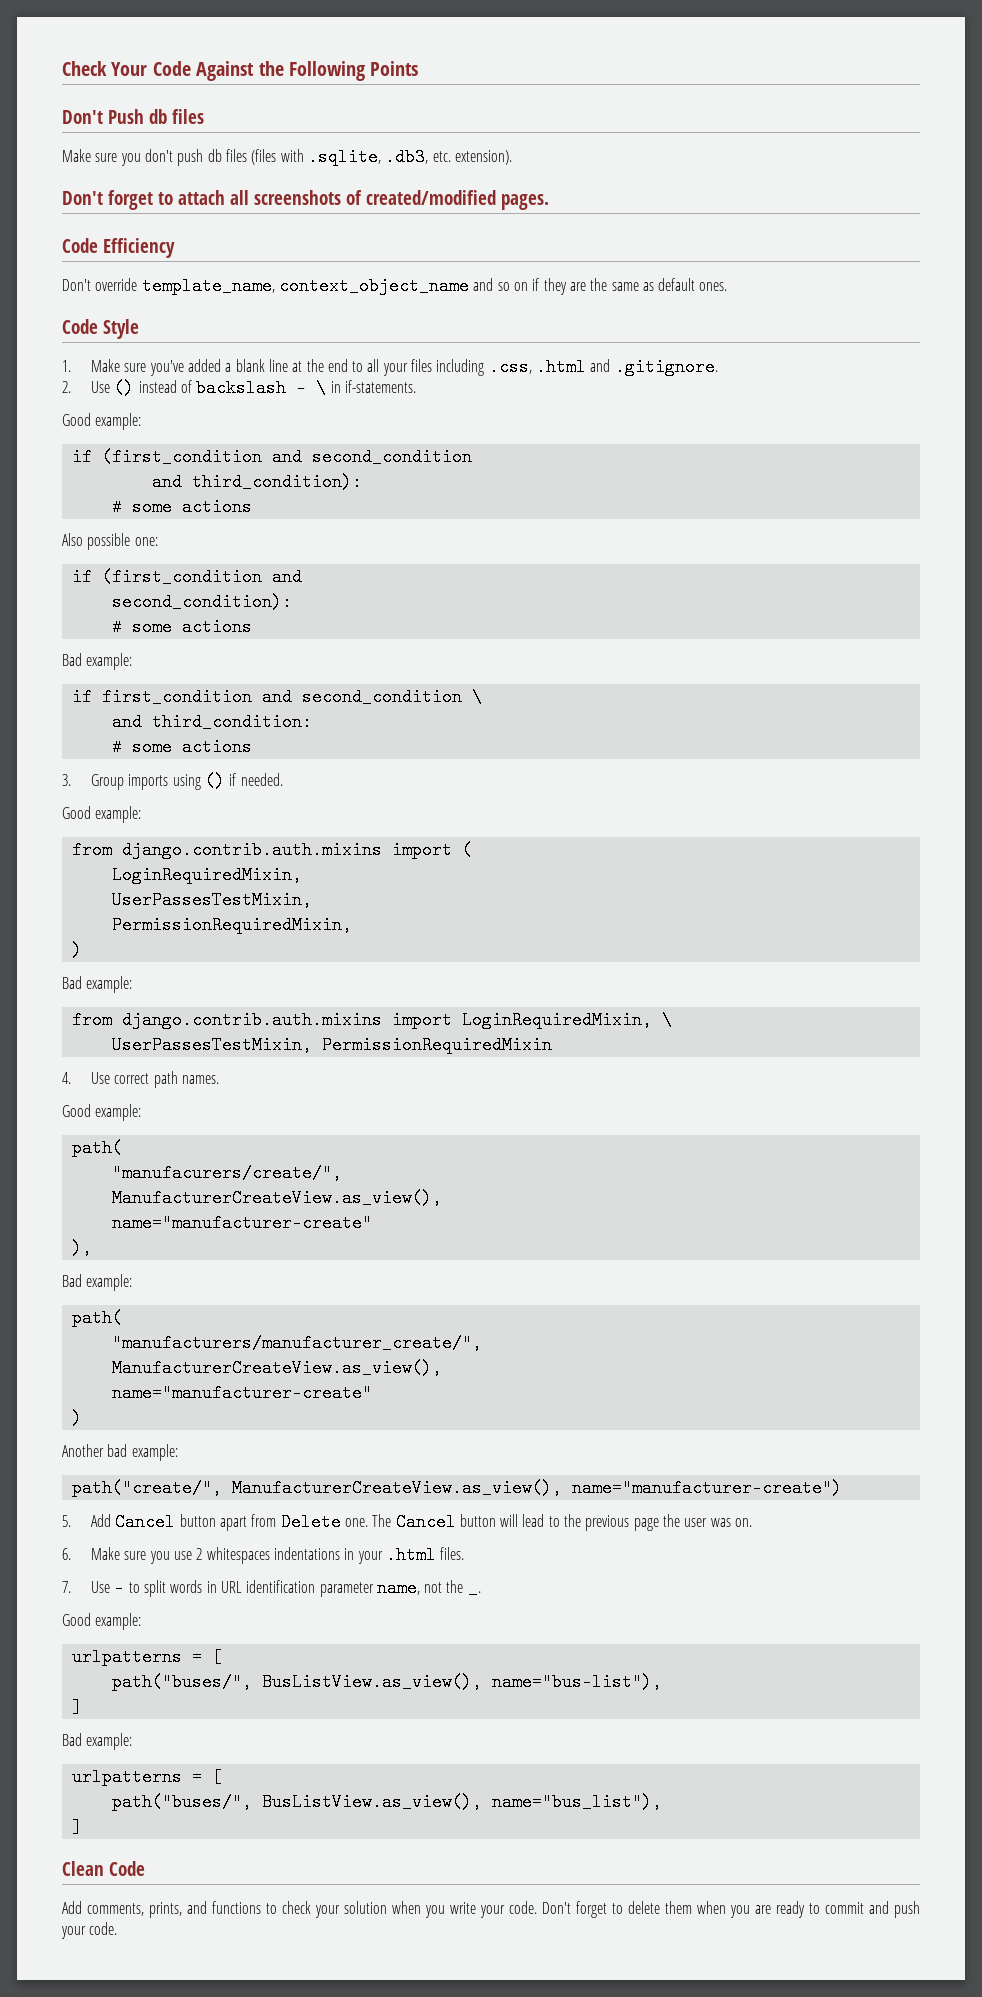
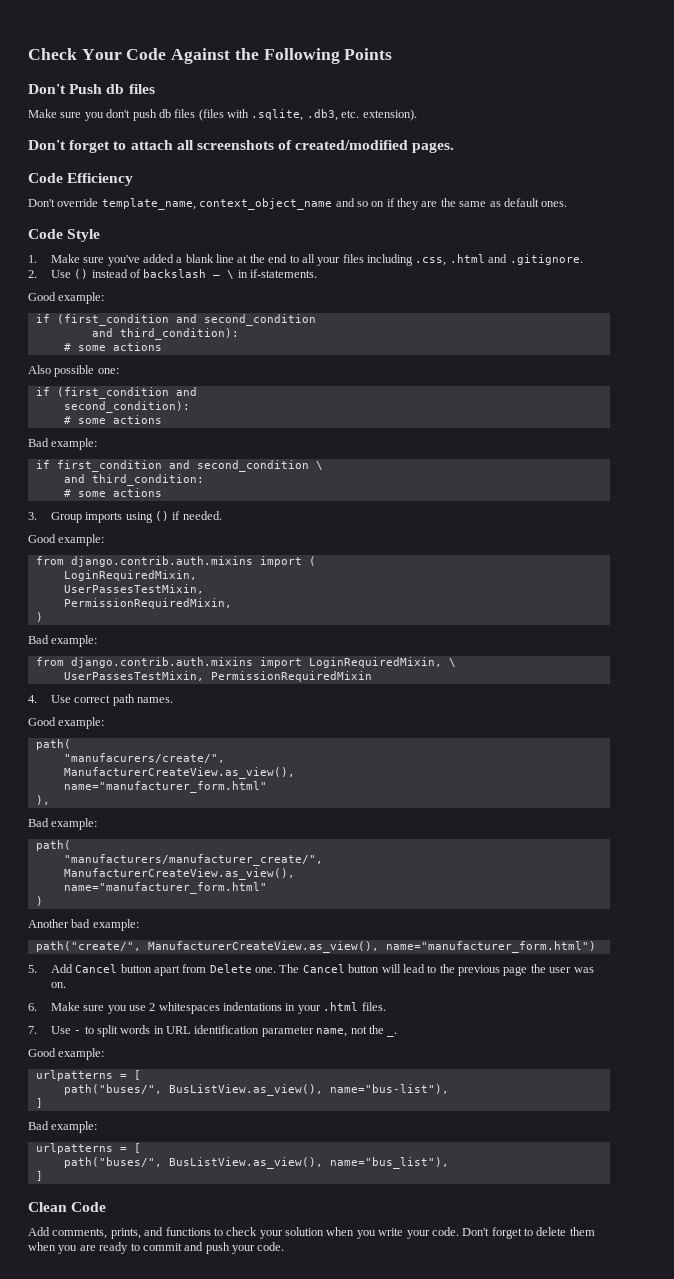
  "manufacurers/create/",
  ManufacturerCreateView.as_view(),
- name="manufacturer-create"
+ name="manufacturer_form.html"
  "manufacturers/manufacturer_create/",
  ManufacturerCreateView.as_view(),
- name="manufacturer-create"
+ name="manufacturer_form.html"
- path("create/", ManufacturerCreateView.as_view(), name="manufacturer-create")
+ path("create/", ManufacturerCreateView.as_view(), name="manufacturer_form.html")

